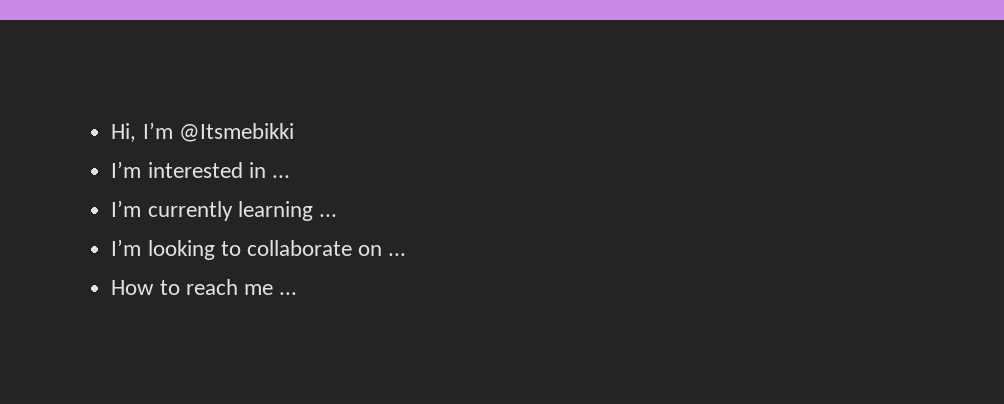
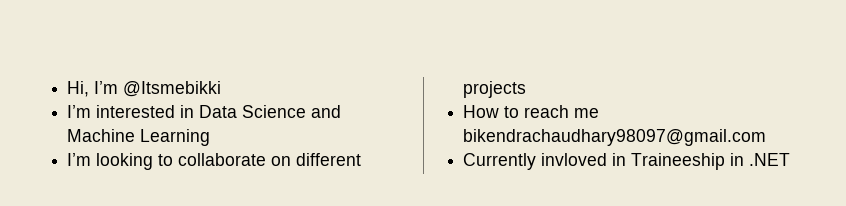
- I’m interested in ...
- I’m currently learning ...
+ I’m interested in Data Science and Machine Learning
- I’m looking to collaborate on ...
+ I’m looking to collaborate on different projects
- How to reach me ...
+ How to reach me bikendrachaudhary98097@gmail.com
+ Currently invloved in Traineeship in .NET

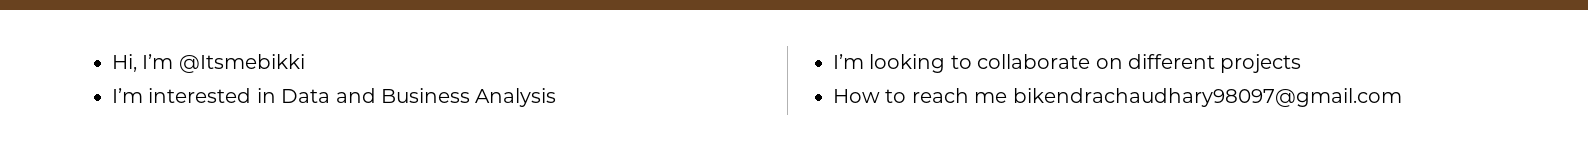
- I’m interested in Data Science and Machine Learning
+ I’m interested in Data and Business Analysis
- Currently invloved in Traineeship in .NET

